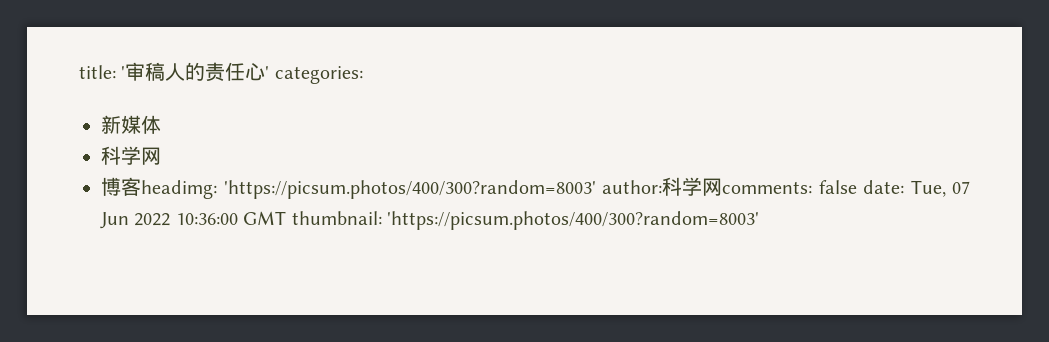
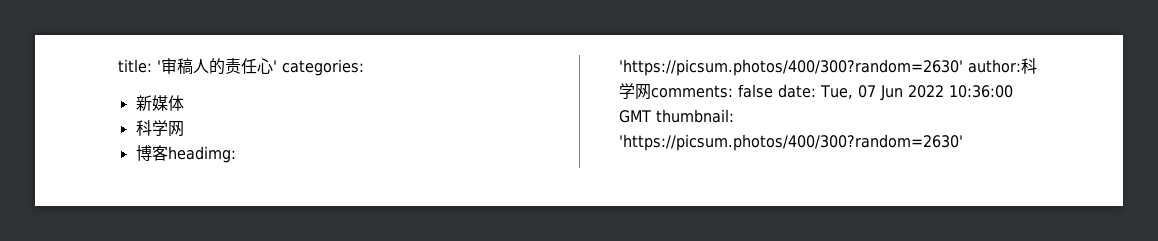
- 博客headimg: 'https://picsum.photos/400/300?random=8003' author:科学网comments: false date: Tue, 07 Jun 2022 10:36:00 GMT thumbnail: 'https://picsum.photos/400/300?random=8003'
+ 博客headimg: 'https://picsum.photos/400/300?random=2630' author:科学网comments: false date: Tue, 07 Jun 2022 10:36:00 GMT thumbnail: 'https://picsum.photos/400/300?random=2630'

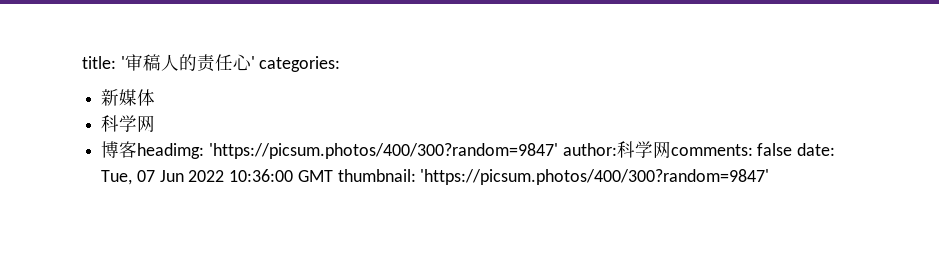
- 博客headimg: 'https://picsum.photos/400/300?random=2630' author:科学网comments: false date: Tue, 07 Jun 2022 10:36:00 GMT thumbnail: 'https://picsum.photos/400/300?random=2630'
+ 博客headimg: 'https://picsum.photos/400/300?random=9847' author:科学网comments: false date: Tue, 07 Jun 2022 10:36:00 GMT thumbnail: 'https://picsum.photos/400/300?random=9847'

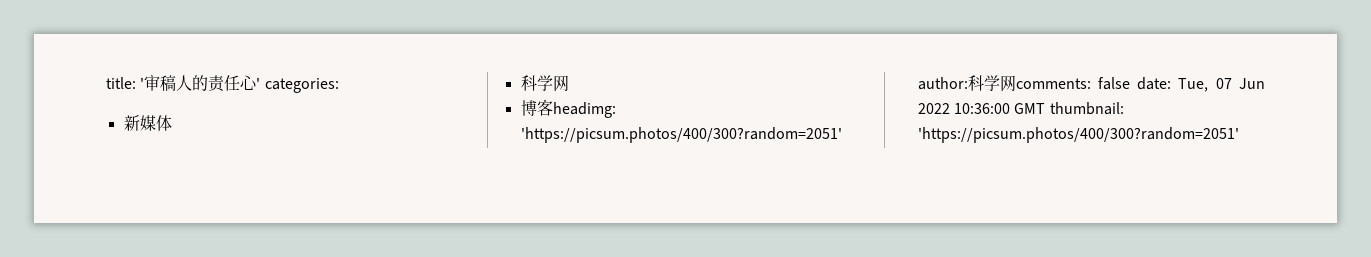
- 博客headimg: 'https://picsum.photos/400/300?random=9847' author:科学网comments: false date: Tue, 07 Jun 2022 10:36:00 GMT thumbnail: 'https://picsum.photos/400/300?random=9847'
+ 博客headimg: 'https://picsum.photos/400/300?random=2051' author:科学网comments: false date: Tue, 07 Jun 2022 10:36:00 GMT thumbnail: 'https://picsum.photos/400/300?random=2051'

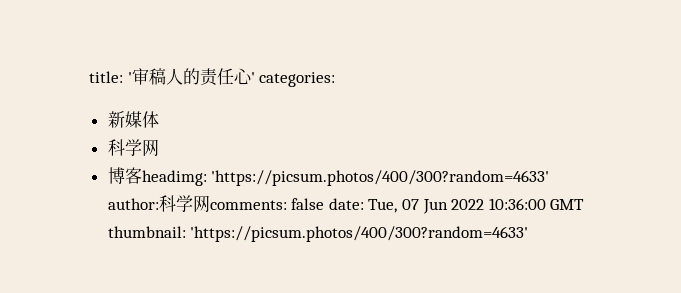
- 博客headimg: 'https://picsum.photos/400/300?random=2051' author:科学网comments: false date: Tue, 07 Jun 2022 10:36:00 GMT thumbnail: 'https://picsum.photos/400/300?random=2051'
+ 博客headimg: 'https://picsum.photos/400/300?random=4633' author:科学网comments: false date: Tue, 07 Jun 2022 10:36:00 GMT thumbnail: 'https://picsum.photos/400/300?random=4633'

